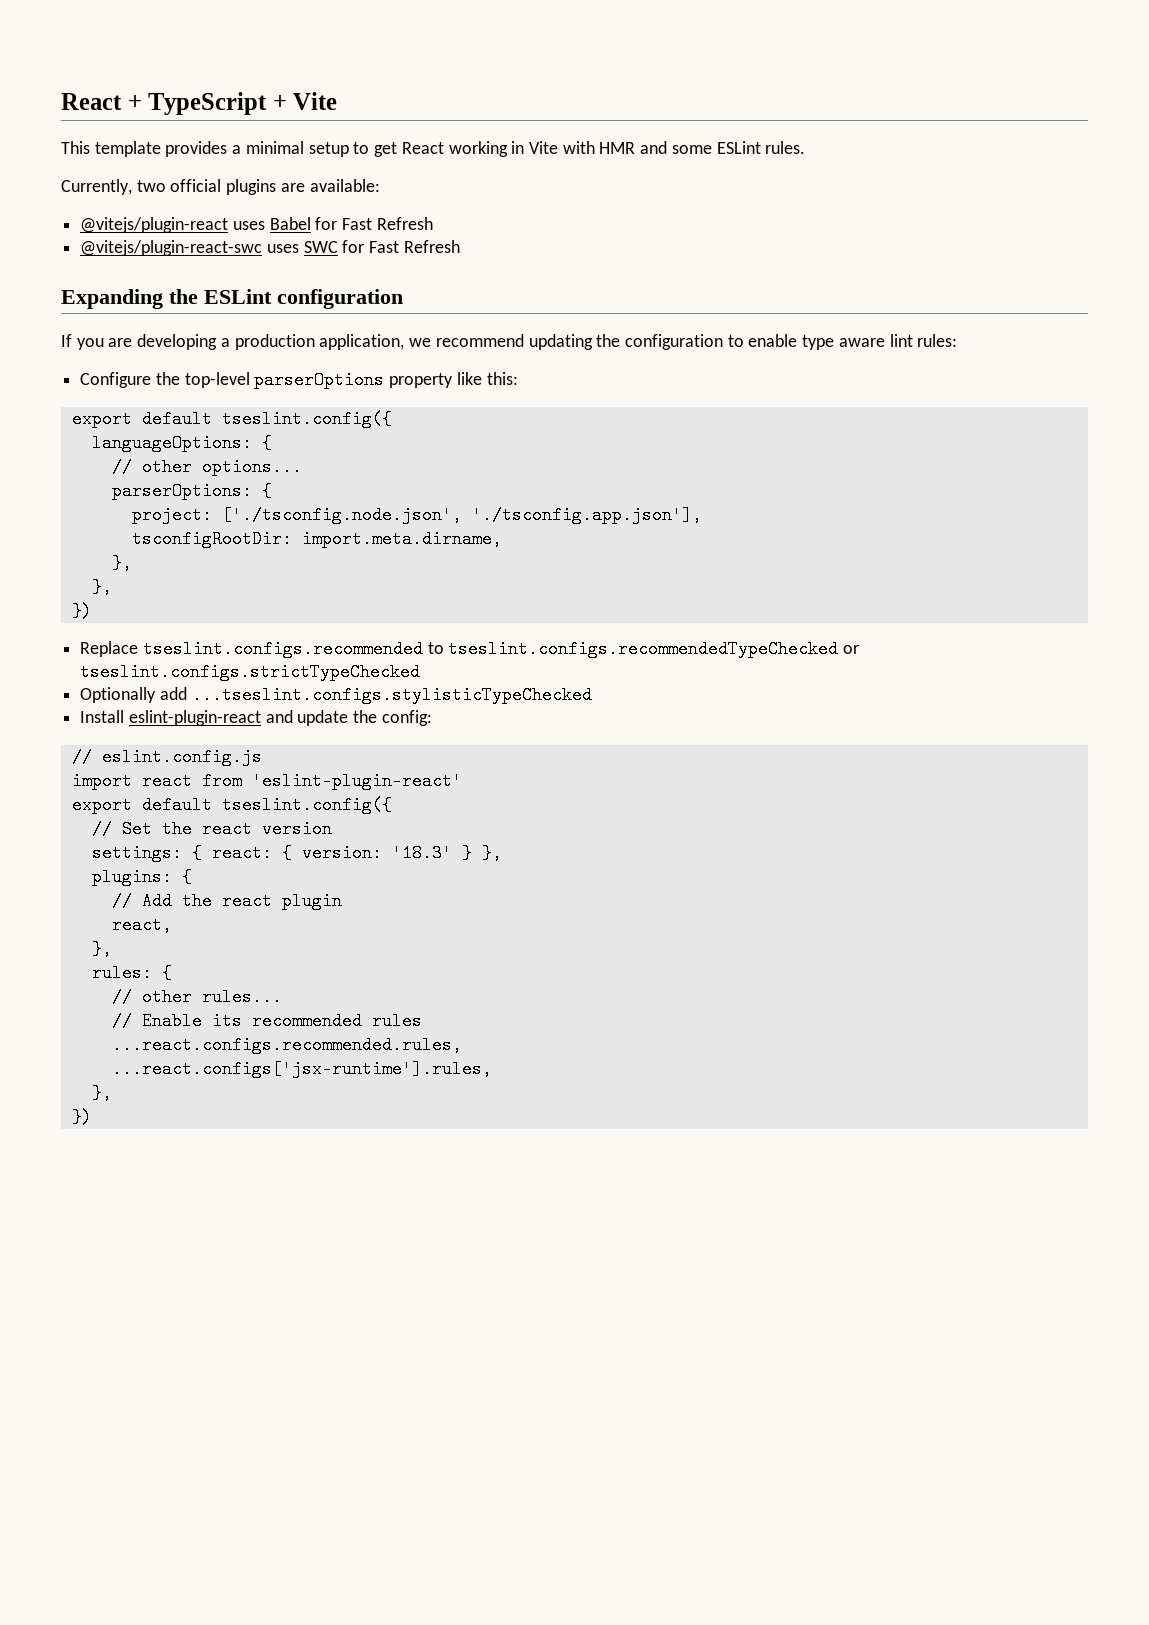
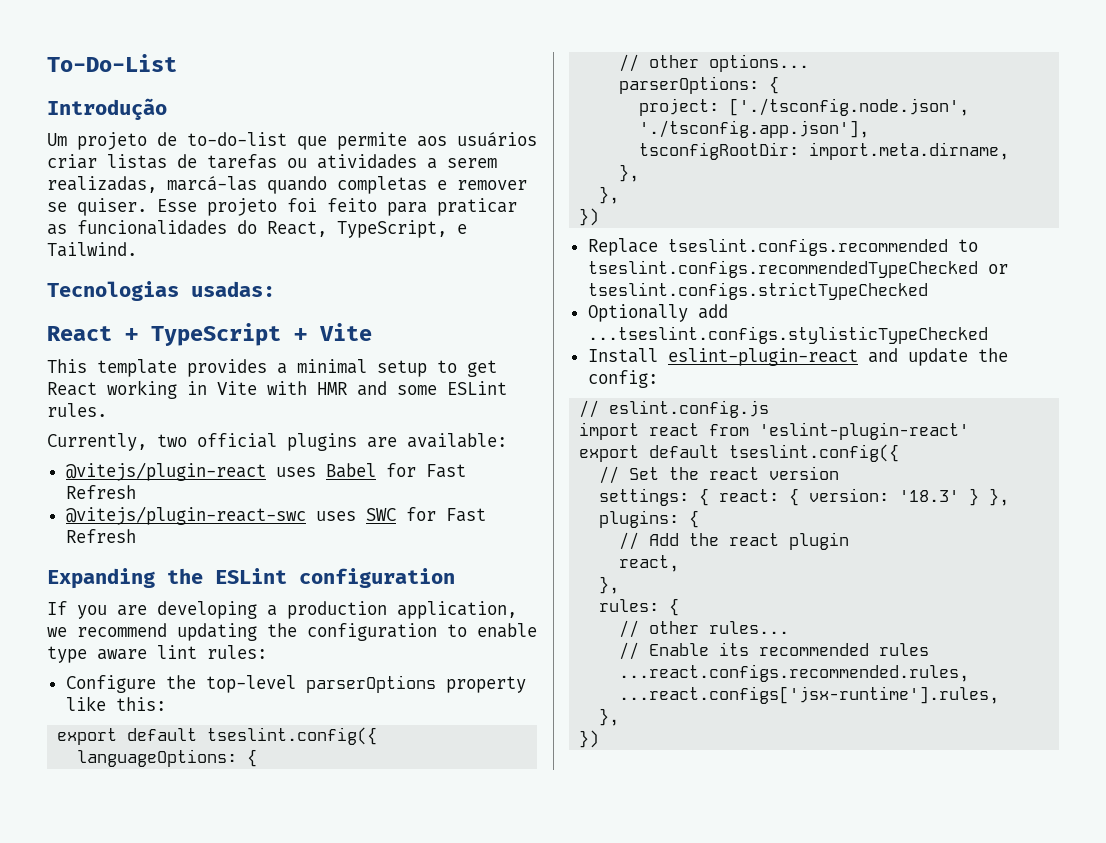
+ To-Do-List
+ Introdução
+ Um projeto de to-do-list que permite aos usuários criar listas de tarefas ou atividades a serem realizadas, marcá-las quando completas e remover se quiser. Esse projeto foi feito para praticar as funcionalidades do React, TypeScript, e Tailwind.
+ Tecnologias usadas:

